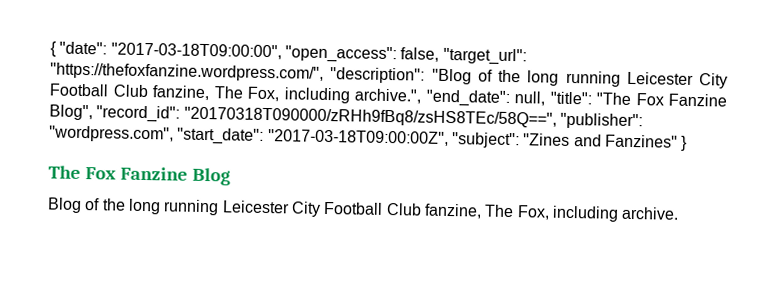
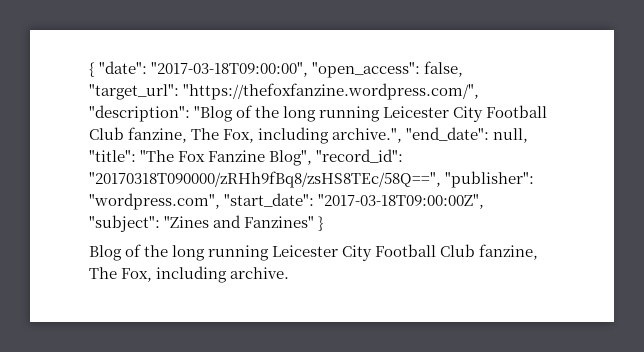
- The Fox Fanzine Blog

